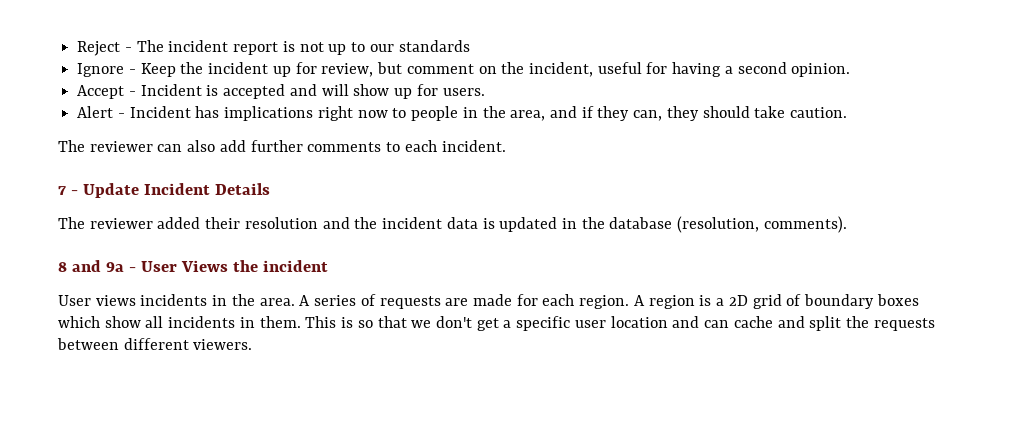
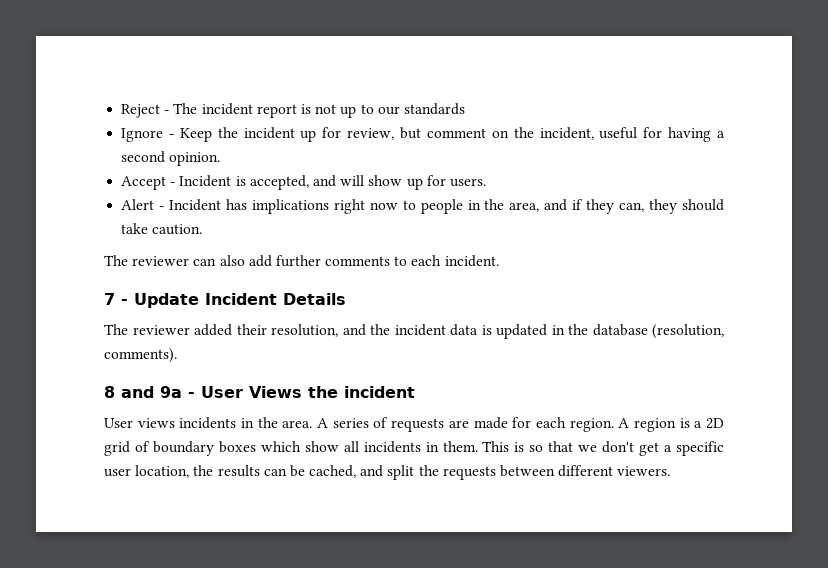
- Accept - Incident is accepted and will show up for users.
+ Accept - Incident is accepted, and will show up for users.
- The reviewer added their resolution and the incident data is updated in the database (resolution, comments).
+ The reviewer added their resolution, and the incident data is updated in the database (resolution, comments).
- This is so that we don't get a specific user location and can cache and split the requests between different viewers.
+ This is so that we don't get a specific user location, the results can be cached, and split the requests between different viewers.

